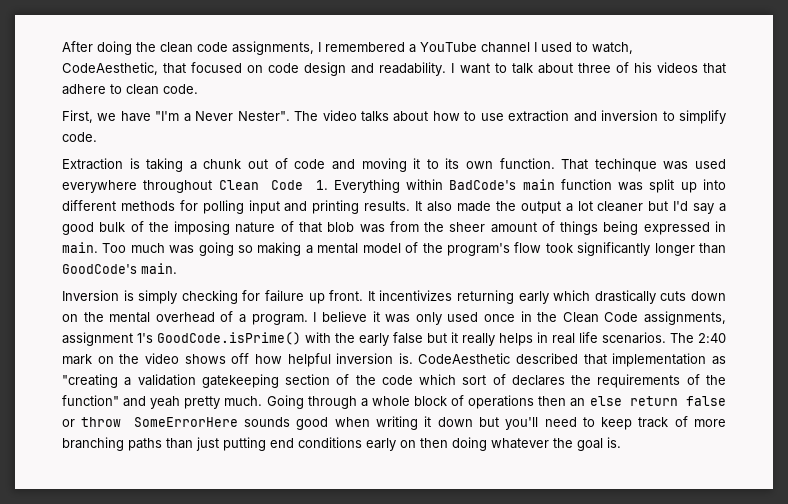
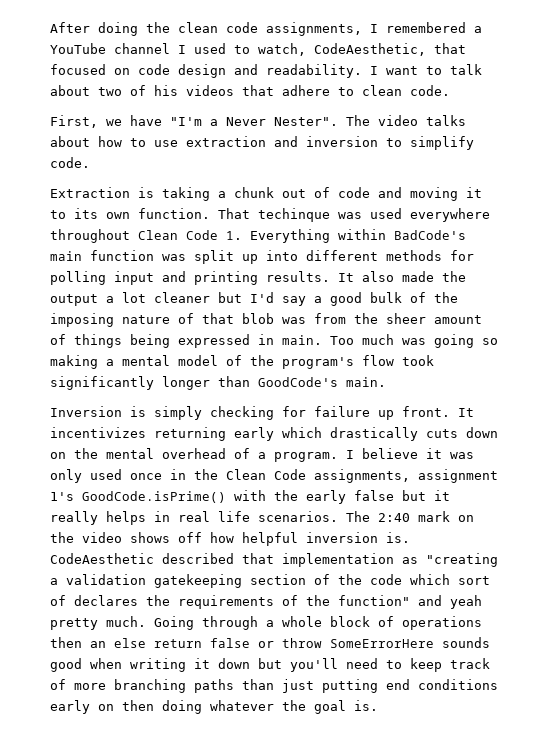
- I want to talk about three of his videos that adhere to clean code.
+ I want to talk about two of his videos that adhere to clean code.

